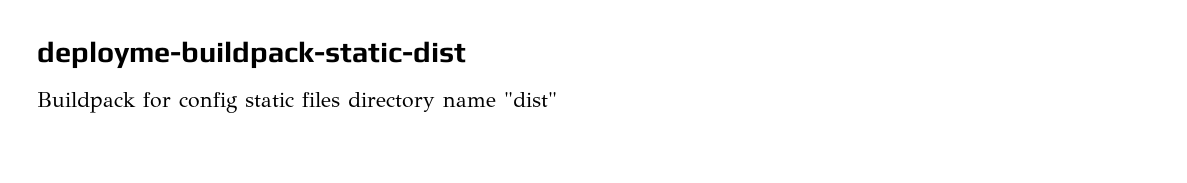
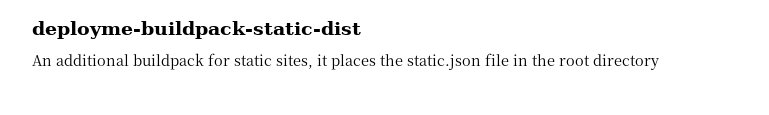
- Buildpack for config static files directory name "dist"
+ An additional buildpack for static sites, it places the static.json file in the root directory

